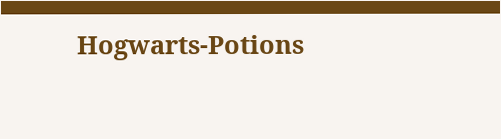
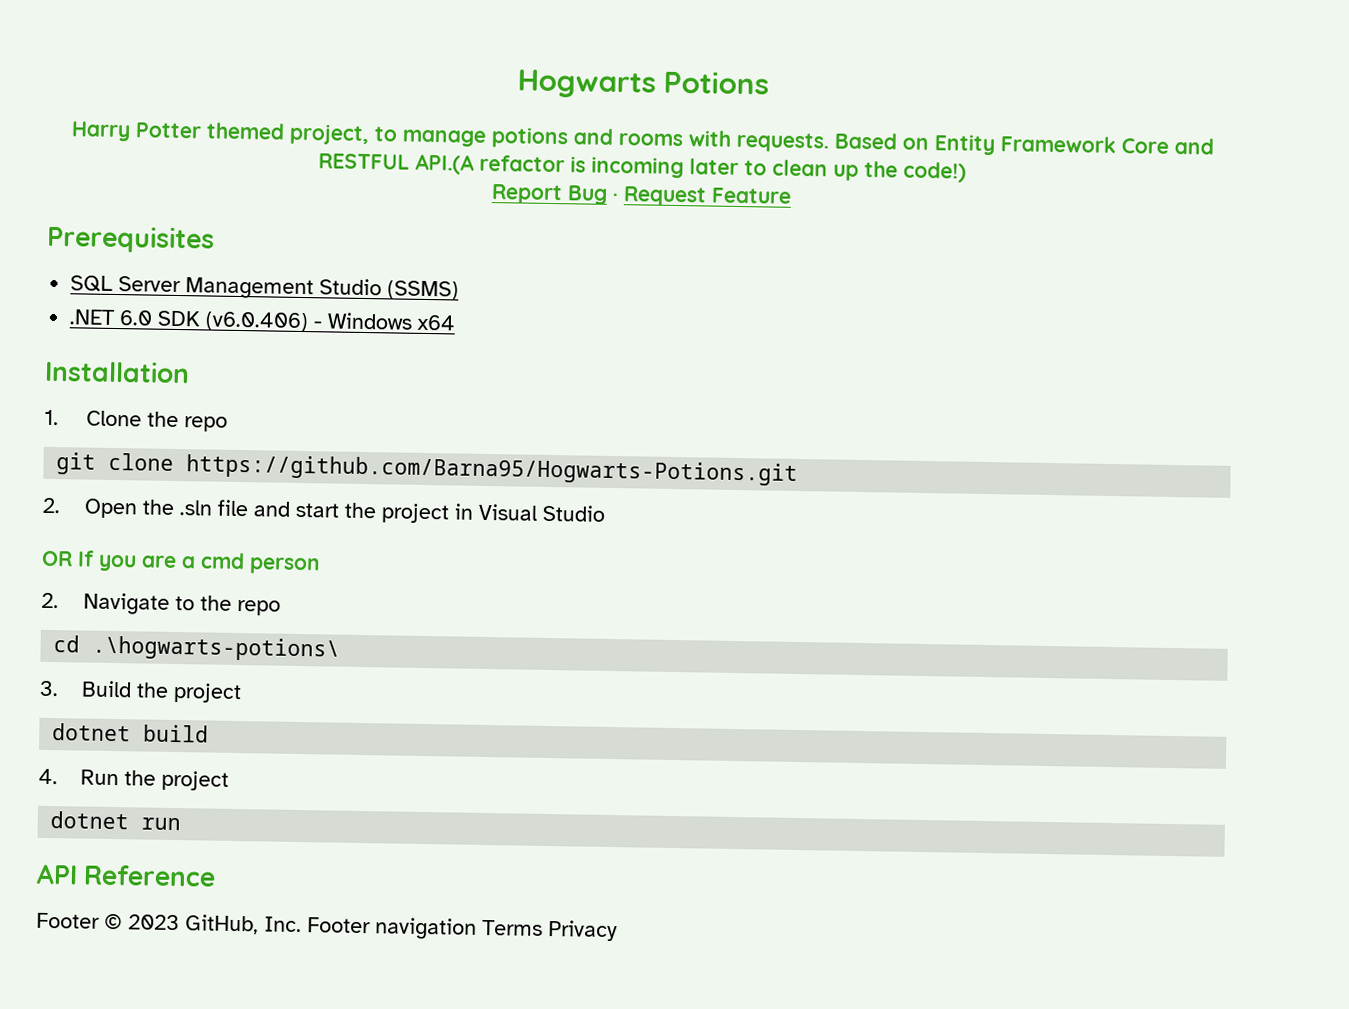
- Hogwarts-Potions
+ Hogwarts Potions
+ Harry Potter themed project, to manage potions and rooms with requests. Based on Entity Framework Core and RESTFUL API.(A refactor is incoming later to clean up the code!)
+ Report Bug · Request Feature
+ Prerequisites
+ SQL Server Management Studio (SSMS)
+ .NET 6.0 SDK (v6.0.406) - Windows x64
+ Installation
+ 1. Clone the repo
+ git clone https://github.com/Barna95/Hogwarts-Potions.git
+ 2. Open the .sln file and start the project in Visual Studio
+ OR If you are a cmd person
+ 2. Navigate to the repo
+ cd .\hogwarts-potions\
+ 3. Build the project
+ dotnet build
+ 4. Run the project
+ dotnet run
+ API Reference
+ Footer © 2023 GitHub, Inc. Footer navigation Terms Privacy

